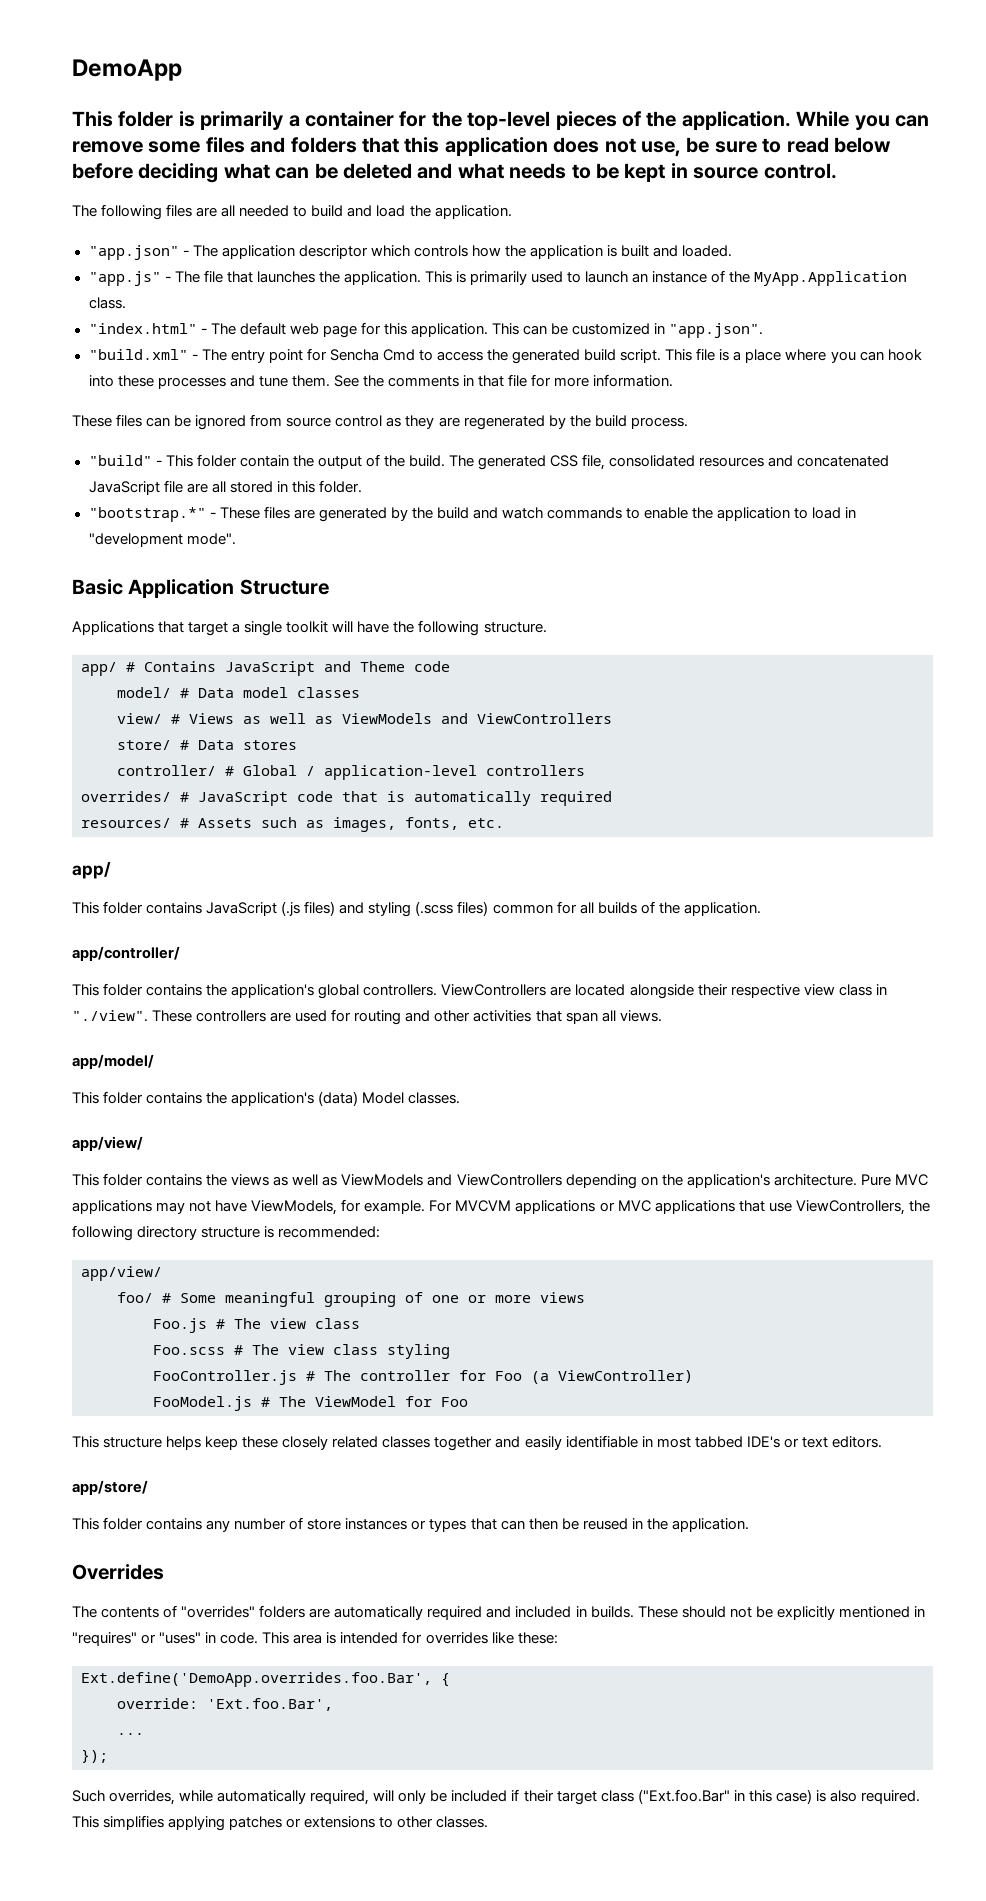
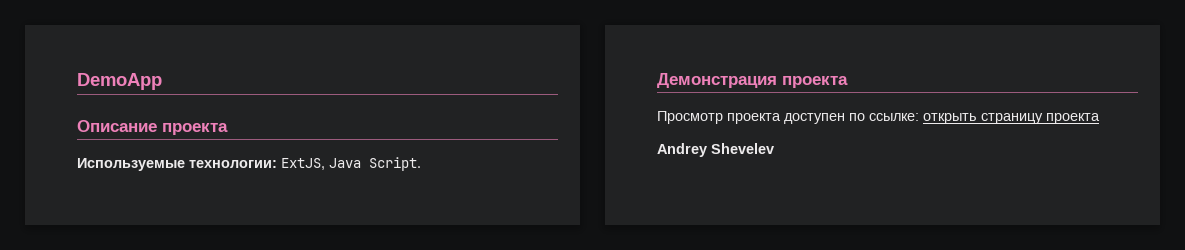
- This folder is primarily a container for the top-level pieces of the application. While you can remove some files and folders that this application does not use, be sure to read below before deciding what can be deleted and what needs to be kept in source control.
- The following files are all needed to build and load the application.
- "app.json" - The application descriptor which controls how the application is built and loaded.
- "app.js" - The file that launches the application. This is primarily used to launch an instance of the MyApp.Application class.
- "index.html" - The default web page for this application. This can be customized in "app.json".
- "build.xml" - The entry point for Sencha Cmd to access the generated build script. This file is a place where you can hook into these processes and tune them. See the comments in that file for more information.
- These files can be ignored from source control as they are regenerated by the build process.
- "build" - This folder contain the output of the build. The generated CSS file, consolidated resources and concatenated JavaScript file are all stored in this folder.
- "bootstrap.*" - These files are generated by the build and watch commands to enable the application to load in "development mode".
- Basic Application Structure
- Applications that target a single toolkit will have the following structure.
- app/ # Contains JavaScript and Theme code
- model/ # Data model classes
- view/ # Views as well as ViewModels and ViewControllers
- store/ # Data stores
- controller/ # Global / application-level controllers
- overrides/ # JavaScript code that is automatically required
- resources/ # Assets such as images, fonts, etc.
- app/
- This folder contains JavaScript (.js files) and styling (.scss files) common for all builds of the application.
- app/controller/
- This folder contains the application's global controllers. ViewControllers are located alongside their respective view class in "./view". These controllers are used for routing and other activities that span all views.
- app/model/
- This folder contains the application's (data) Model classes.
- app/view/
- This folder contains the views as well as ViewModels and ViewControllers depending on the application's architecture. Pure MVC applications may not have ViewModels, for example. For MVCVM applications or MVC applications that use ViewControllers, the following directory structure is recommended:
- app/view/
- foo/ # Some meaningful grouping of one or more views
- Foo.js # The view class
- Foo.scss # The view class styling
- FooController.js # The controller for Foo (a ViewController)
- FooModel.js # The ViewModel for Foo
- This structure helps keep these closely related classes together and easily identifiable in most tabbed IDE's or text editors.
- app/store/
- This folder contains any number of store instances or types that can then be reused in the application.
- Overrides
- The contents of "overrides" folders are automatically required and included in builds. These should not be explicitly mentioned in "requires" or "uses" in code. This area is intended for overrides like these:
- Ext.define('DemoApp.overrides.foo.Bar', {
- override: 'Ext.foo.Bar',
- ...
- });
- Such overrides, while automatically required, will only be included if their target class ("Ext.foo.Bar" in this case) is also required. This simplifies applying patches or extensions to other classes.
+ Описание проекта
+ Используемые технологии: ExtJS, Java Script.
+ Демонстрация проекта
+ Просмотр проекта доступен по ссылке: открыть страницу проекта
+ Andrey Shevelev

